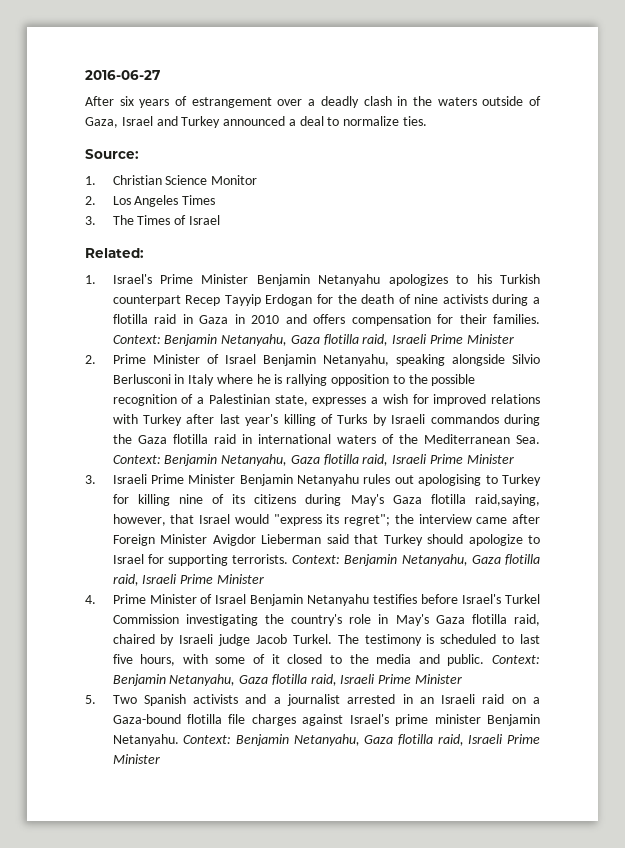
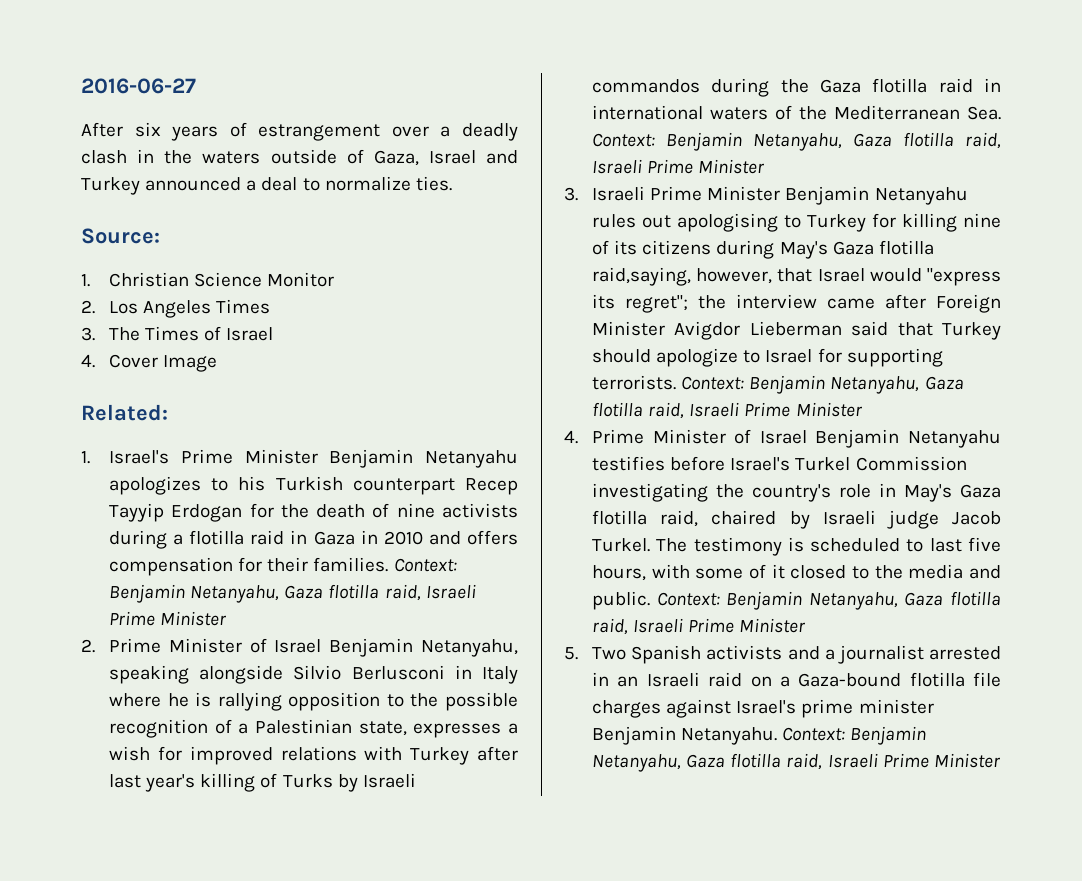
+ 4. Cover Image

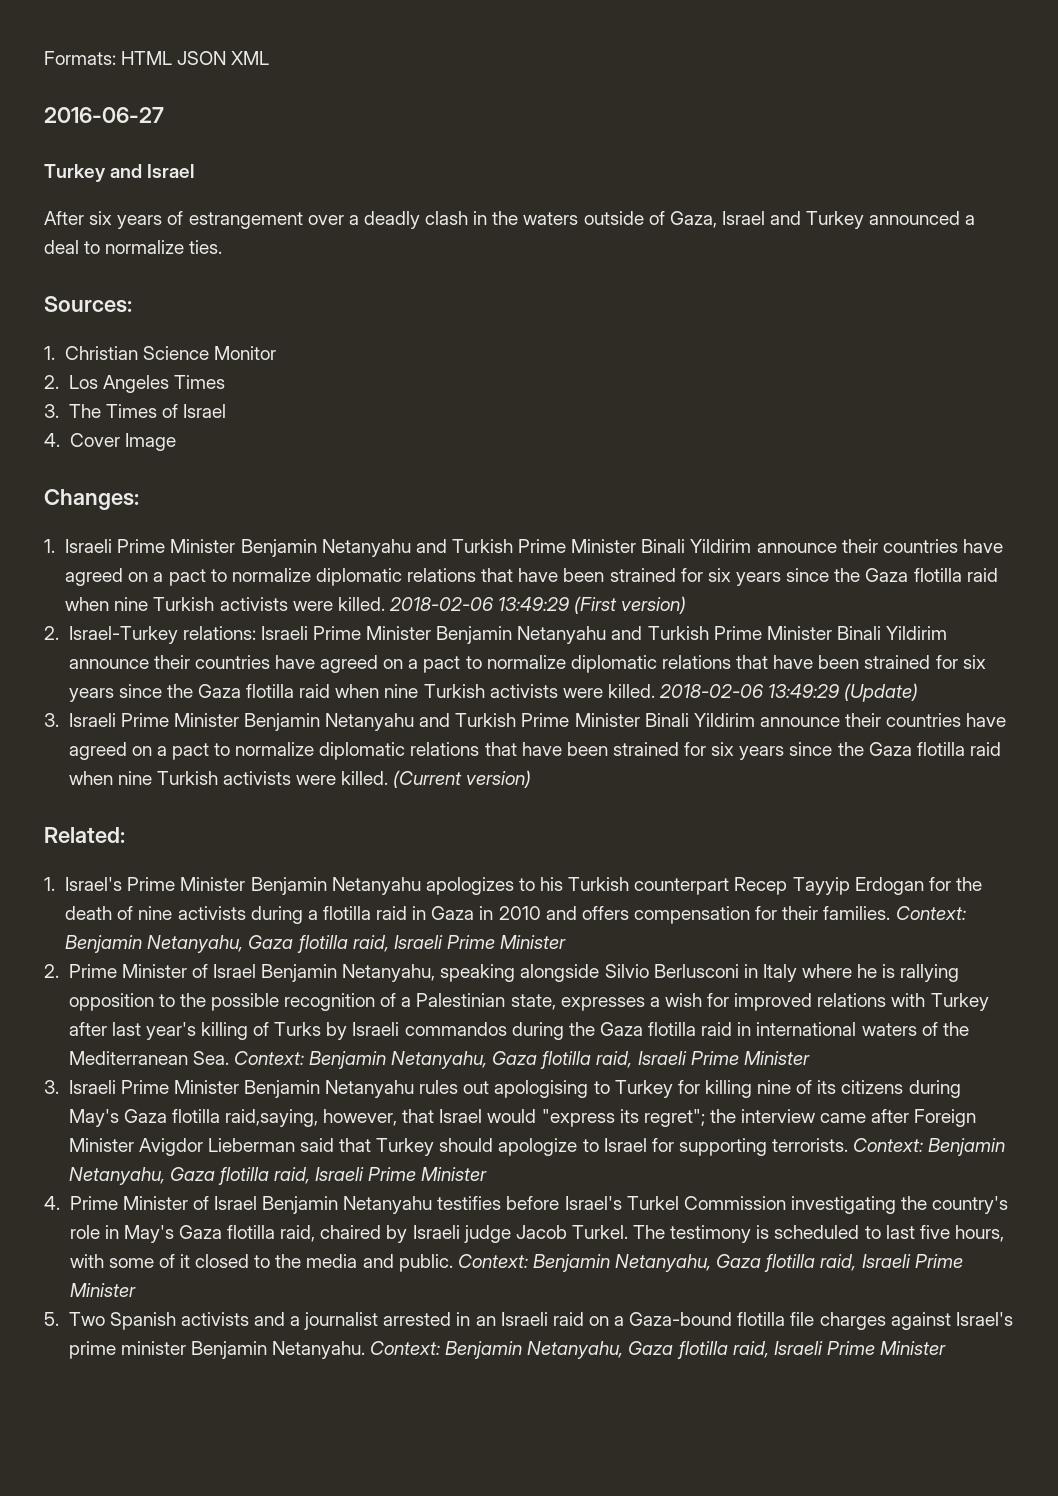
+ Formats: HTML JSON XML
  2016-06-27
+ Turkey and Israel
- Source:
+ Sources:
+ Changes:
+ 1. Israeli Prime Minister Benjamin Netanyahu and Turkish Prime Minister Binali Yildirim announce their countries have agreed on a pact to normalize diplomatic relations that have been strained for six years since the Gaza flotilla raid when nine Turkish activists were killed. 2018-02-06 13:49:29 (First version)
+ 2. Israel-Turkey relations: Israeli Prime Minister Benjamin Netanyahu and Turkish Prime Minister Binali Yildirim announce their countries have agreed on a pact to normalize diplomatic relations that have been strained for six years since the Gaza flotilla raid when nine Turkish activists were killed. 2018-02-06 13:49:29 (Update)
+ 3. Israeli Prime Minister Benjamin Netanyahu and Turkish Prime Minister Binali Yildirim announce their countries have agreed on a pact to normalize diplomatic relations that have been strained for six years since the Gaza flotilla raid when nine Turkish activists were killed. (Current version)

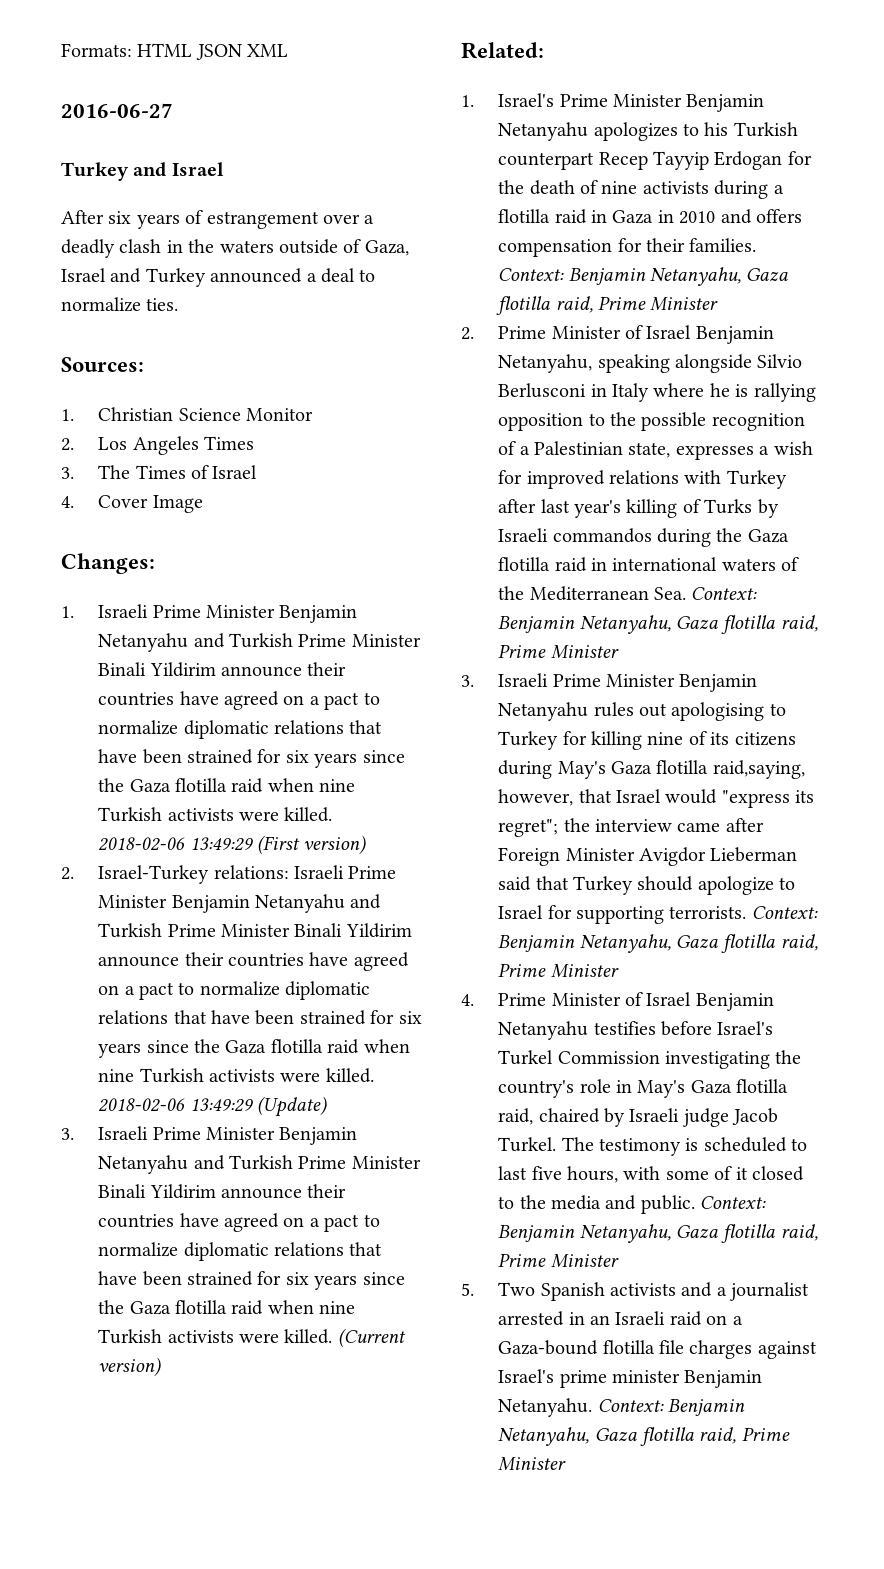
- 1. Israel's Prime Minister Benjamin Netanyahu apologizes to his Turkish counterpart Recep Tayyip Erdogan for the death of nine activists during a flotilla raid in Gaza in 2010 and offers compensation for their families. Context: Benjamin Netanyahu, Gaza flotilla raid, Israeli Prime Minister
+ 1. Israel's Prime Minister Benjamin Netanyahu apologizes to his Turkish counterpart Recep Tayyip Erdogan for the death of nine activists during a flotilla raid in Gaza in 2010 and offers compensation for their families. Context: Benjamin Netanyahu, Gaza flotilla raid, Prime Minister
- 2. Prime Minister of Israel Benjamin Netanyahu, speaking alongside Silvio Berlusconi in Italy where he is rallying opposition to the possible recognition of a Palestinian state, expresses a wish for improved relations with Turkey after last year's killing of Turks by Israeli commandos during the Gaza flotilla raid in international waters of the Mediterranean Sea. Context: Benjamin Netanyahu, Gaza flotilla raid, Israeli Prime Minister
+ 2. Prime Minister of Israel Benjamin Netanyahu, speaking alongside Silvio Berlusconi in Italy where he is rallying opposition to the possible recognition of a Palestinian state, expresses a wish for improved relations with Turkey after last year's killing of Turks by Israeli commandos during the Gaza flotilla raid in international waters of the Mediterranean Sea. Context: Benjamin Netanyahu, Gaza flotilla raid, Prime Minister
- 3. Israeli Prime Minister Benjamin Netanyahu rules out apologising to Turkey for killing nine of its citizens during May's Gaza flotilla raid,saying, however, that Israel would "express its regret"; the interview came after Foreign Minister Avigdor Lieberman said that Turkey should apologize to Israel for supporting terrorists. Context: Benjamin Netanyahu, Gaza flotilla raid, Israeli Prime Minister
+ 3. Israeli Prime Minister Benjamin Netanyahu rules out apologising to Turkey for killing nine of its citizens during May's Gaza flotilla raid,saying, however, that Israel would "express its regret"; the interview came after Foreign Minister Avigdor Lieberman said that Turkey should apologize to Israel for supporting terrorists. Context: Benjamin Netanyahu, Gaza flotilla raid, Prime Minister
- The testimony is scheduled to last five hours, with some of it closed to the media and public. Context: Benjamin Netanyahu, Gaza flotilla raid, Israeli Prime Minister
+ The testimony is scheduled to last five hours, with some of it closed to the media and public. Context: Benjamin Netanyahu, Gaza flotilla raid, Prime Minister
- 5. Two Spanish activists and a journalist arrested in an Israeli raid on a Gaza-bound flotilla file charges against Israel's prime minister Benjamin Netanyahu. Context: Benjamin Netanyahu, Gaza flotilla raid, Israeli Prime Minister
+ 5. Two Spanish activists and a journalist arrested in an Israeli raid on a Gaza-bound flotilla file charges against Israel's prime minister Benjamin Netanyahu. Context: Benjamin Netanyahu, Gaza flotilla raid, Prime Minister

